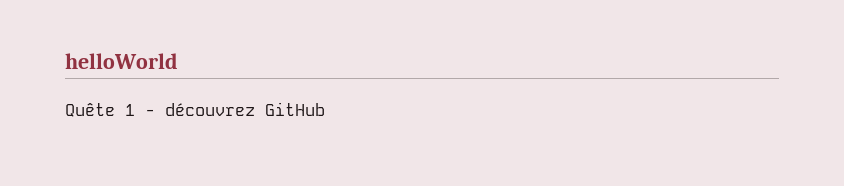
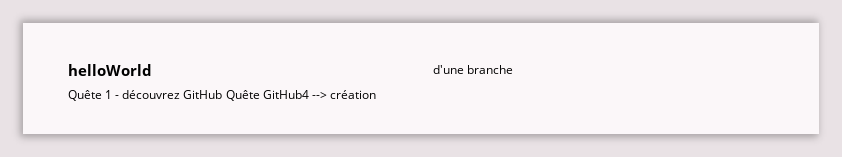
- Quête 1 - découvrez GitHub
+ Quête 1 - découvrez GitHub Quête GitHub4 --> création d'une branche

